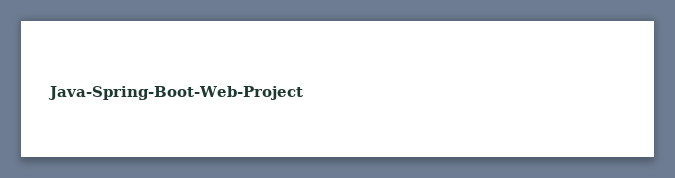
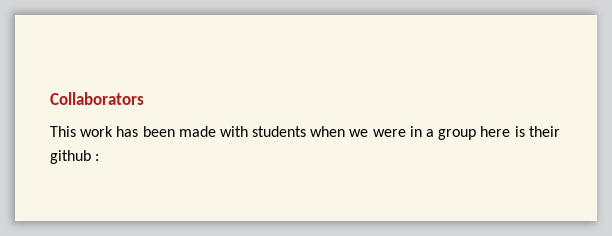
- Java-Spring-Boot-Web-Project
+ Collaborators
+ This work has been made with students when we were in a group here is their github :

